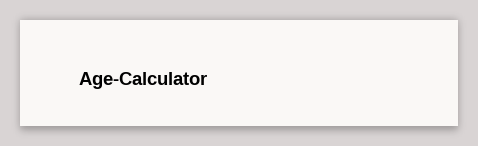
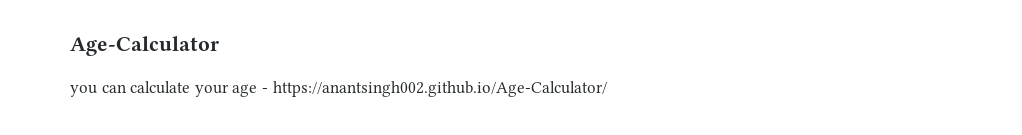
+ you can calculate your age - https://anantsingh002.github.io/Age-Calculator/

